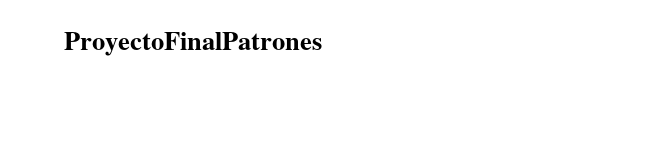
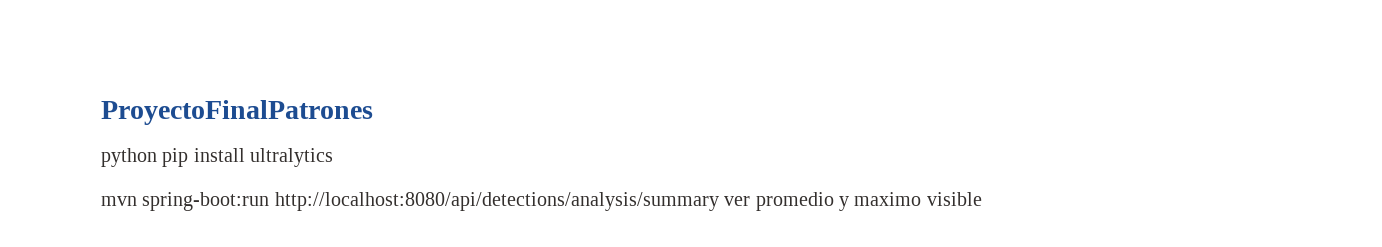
+ python pip install ultralytics
+ mvn spring-boot:run http://localhost:8080/api/detections/analysis/summary ver promedio y maximo visible

